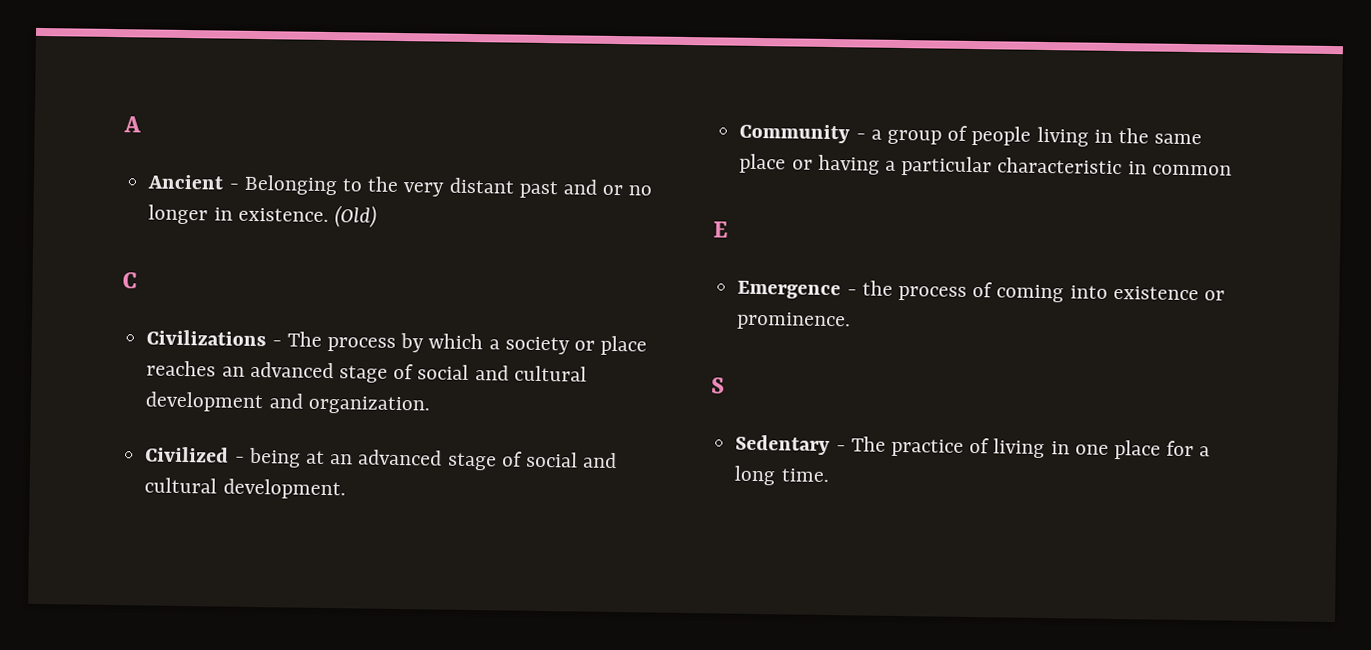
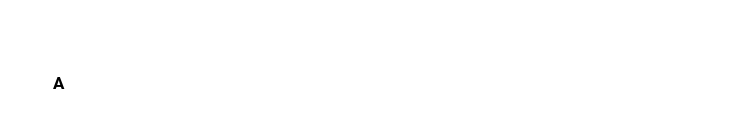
- Ancient - Belonging to the very distant past and or no longer in existence. (Old)
- C
- Civilizations - The process by which a society or place reaches an advanced stage of social and cultural development and organization.
- Civilized - being at an advanced stage of social and cultural development.
- Community - a group of people living in the same place or having a particular characteristic in common
- E
- Emergence - the process of coming into existence or prominence.
- S
- Sedentary - The practice of living in one place for a long time.

